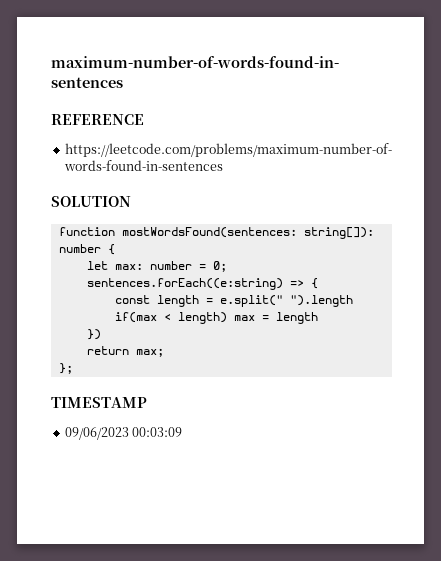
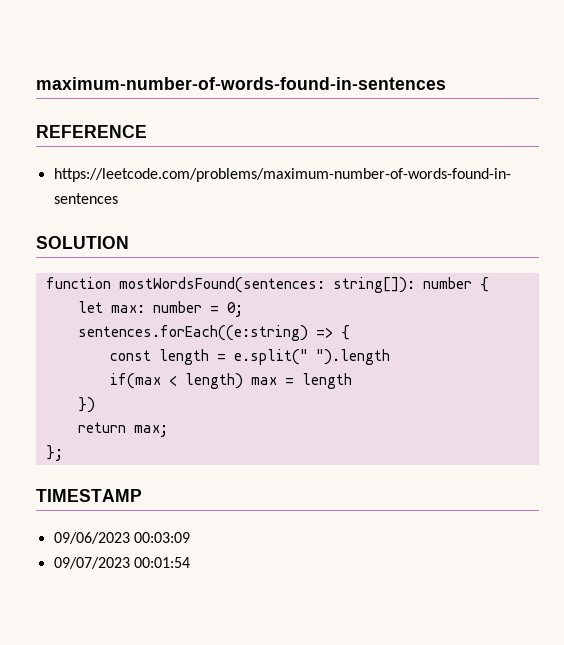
+ 09/07/2023 00:01:54

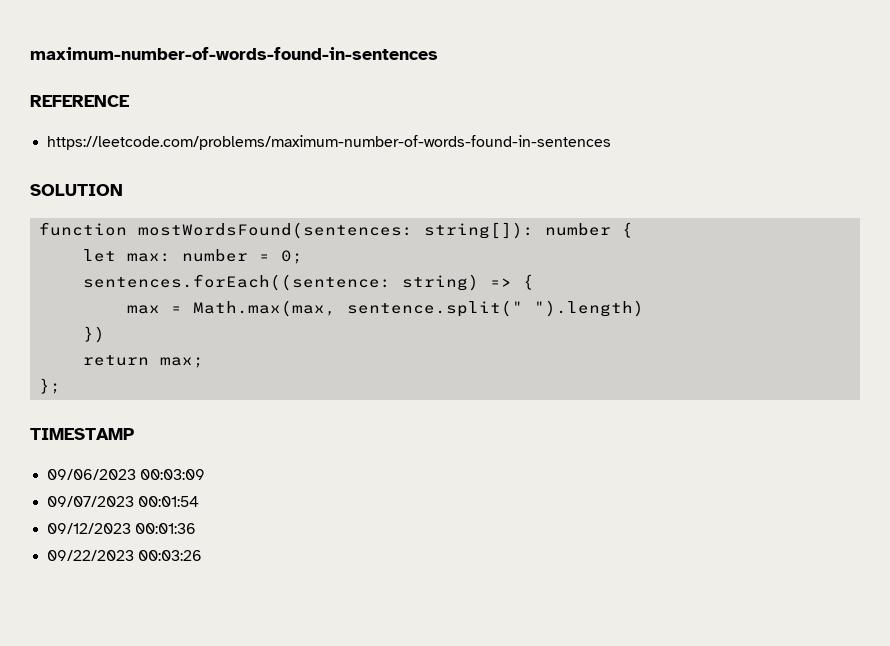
- sentences.forEach((e:string) => {
+ sentences.forEach((sentence: string) => {
- const length = e.split(" ").length
- if(max < length) max = length
+ max = Math.max(max, sentence.split(" ").length)
+ 09/12/2023 00:01:36
+ 09/22/2023 00:03:26

